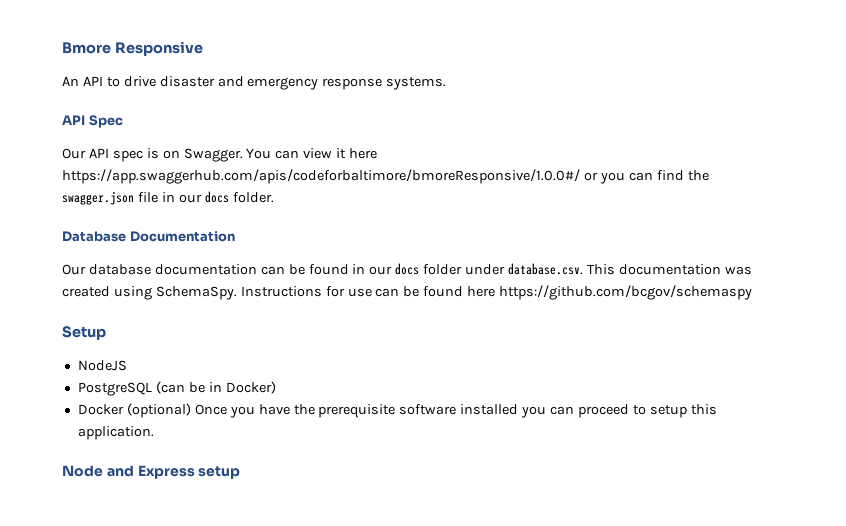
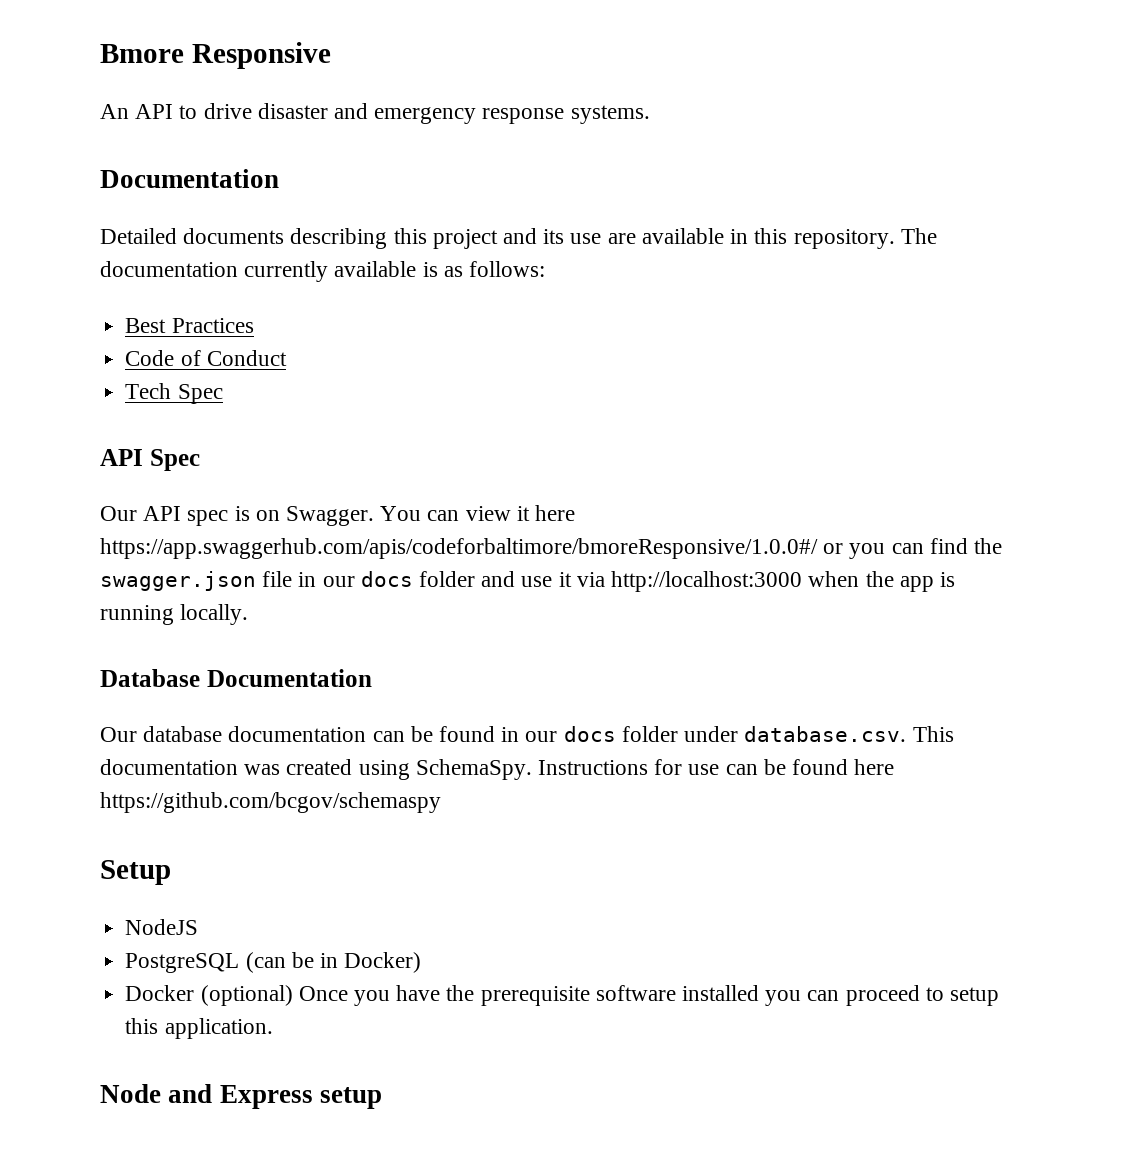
  An API to drive disaster and emergency response systems.
+ Documentation
+ Detailed documents describing this project and its use are available in this repository. The documentation currently available is as follows:
+ Best Practices
+ Code of Conduct
+ Tech Spec
- You can view it here https://app.swaggerhub.com/apis/codeforbaltimore/bmoreResponsive/1.0.0#/ or you can find the swagger.json file in our docs folder.
+ You can view it here https://app.swaggerhub.com/apis/codeforbaltimore/bmoreResponsive/1.0.0#/ or you can find the swagger.json file in our docs folder and use it via http://localhost:3000 when the app is running locally.

